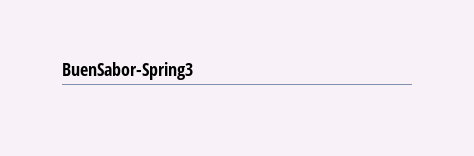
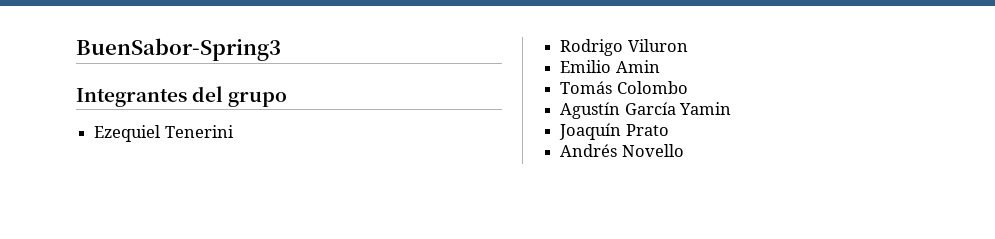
+ Integrantes del grupo
+ Ezequiel Tenerini
+ Rodrigo Viluron
+ Emilio Amin
+ Tomás Colombo
+ Agustín García Yamin
+ Joaquín Prato
+ Andrés Novello

